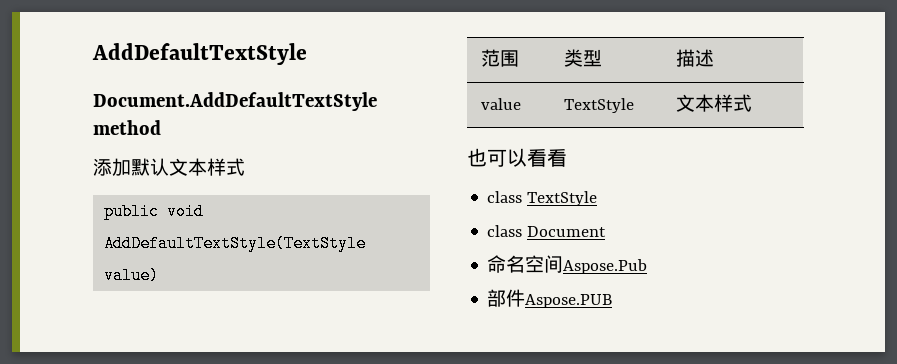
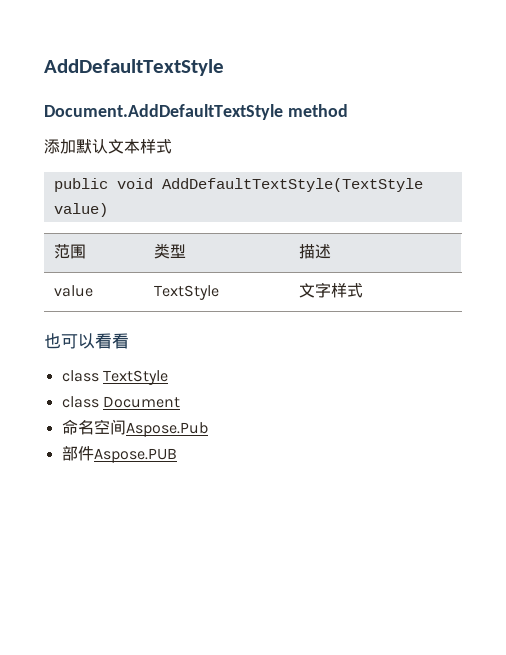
- value | TextStyle | 文本样式
+ value | TextStyle | 文字样式

